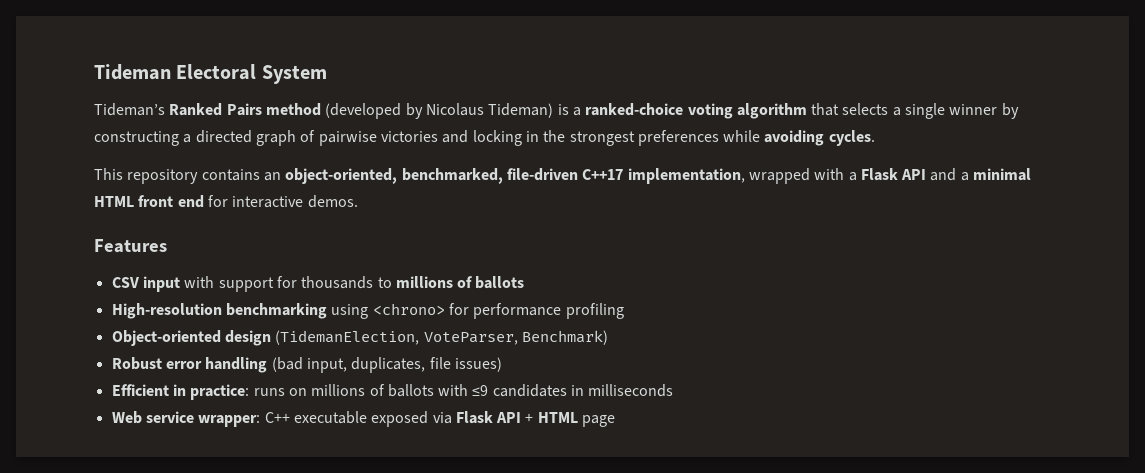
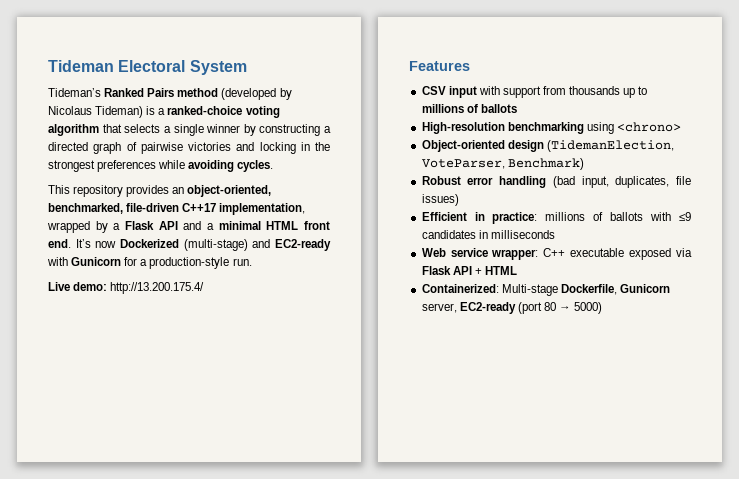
- This repository contains an object-oriented, benchmarked, file-driven C++17 implementation, wrapped with a Flask API and a minimal HTML front end for interactive demos.
+ This repository provides an object-oriented, benchmarked, file-driven C++17 implementation, wrapped by a Flask API and a minimal HTML front end. It’s now Dockerized (multi-stage) and EC2-ready with Gunicorn for a production-style run.
+ Live demo: http://13.200.175.4/
- CSV input with support for thousands to millions of ballots
+ CSV input with support from thousands up to millions of ballots
- High-resolution benchmarking using <chrono> for performance profiling
+ High-resolution benchmarking using <chrono>
- Efficient in practice: runs on millions of ballots with ≤9 candidates in milliseconds
+ Efficient in practice: millions of ballots with ≤9 candidates in milliseconds
- Web service wrapper: C++ executable exposed via Flask API + HTML page
+ Web service wrapper: C++ executable exposed via Flask API + HTML
+ Containerized: Multi-stage Dockerfile, Gunicorn server, EC2-ready (port 80 → 5000)

